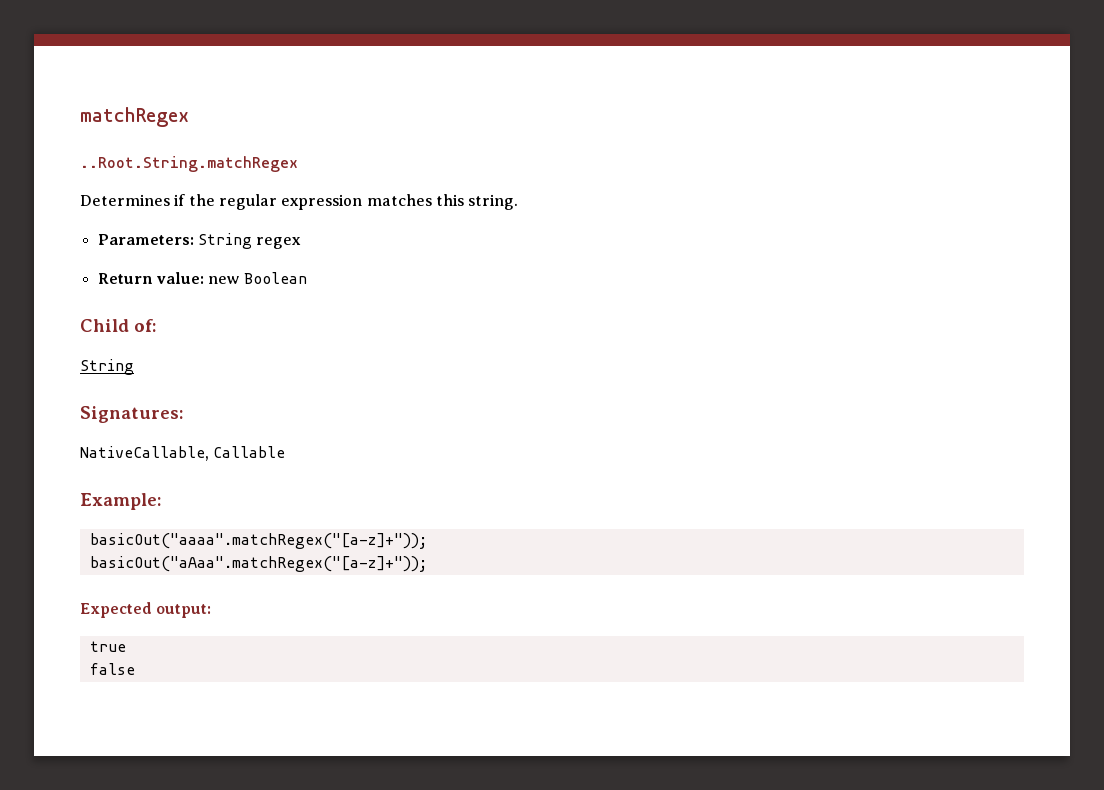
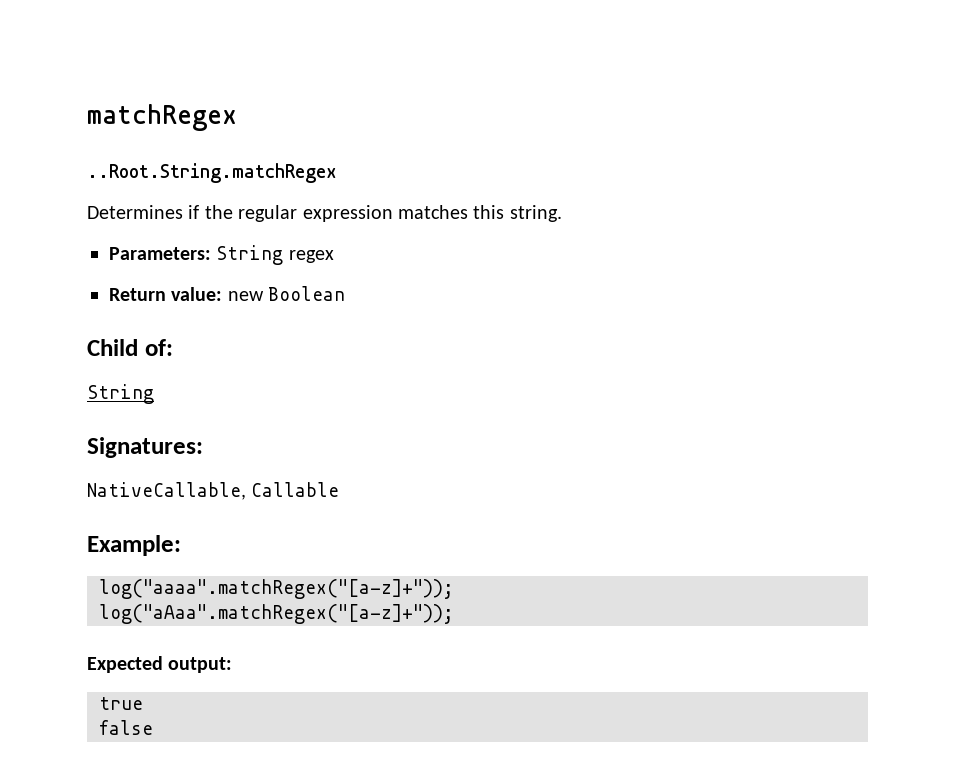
- basicOut("aaaa".matchRegex("[a-z]+"));
- basicOut("aAaa".matchRegex("[a-z]+"));
+ log("aaaa".matchRegex("[a-z]+"));
+ log("aAaa".matchRegex("[a-z]+"));

